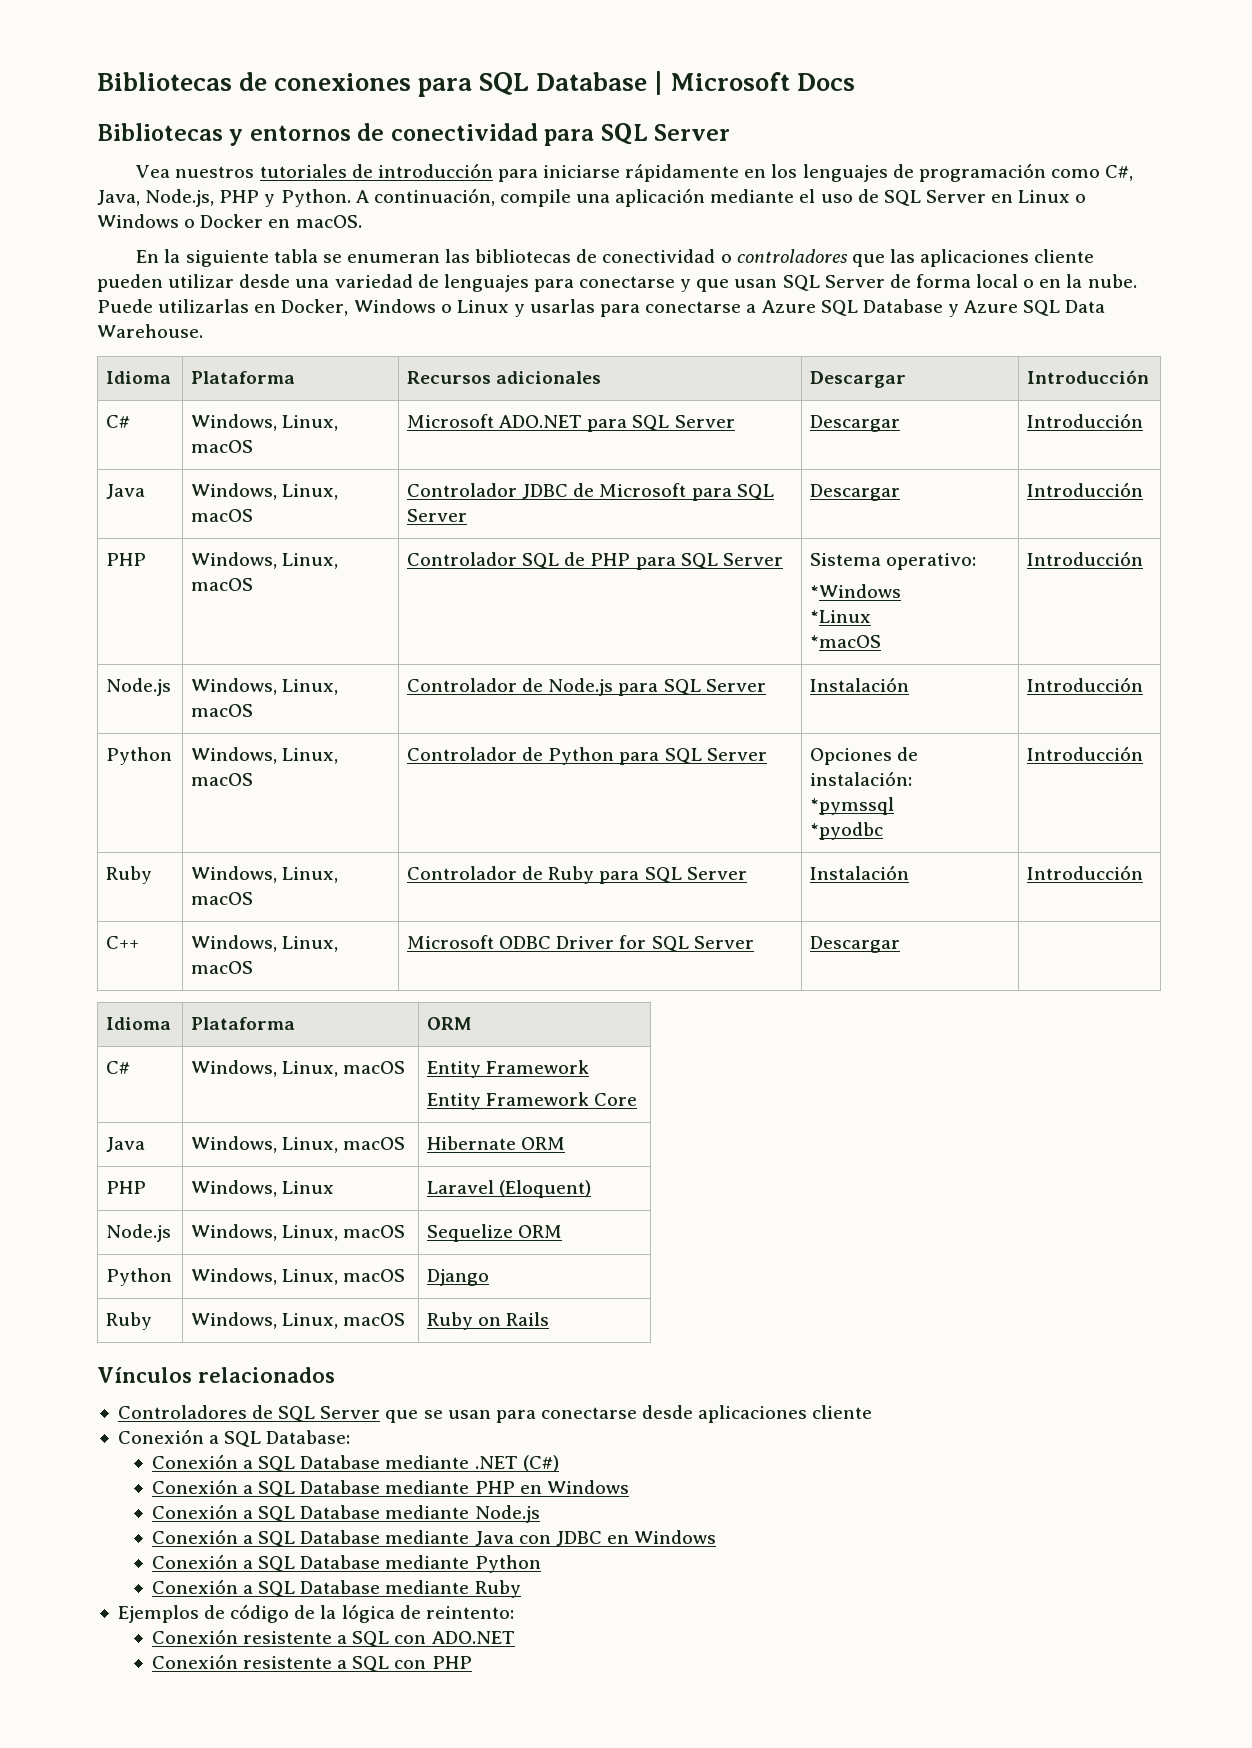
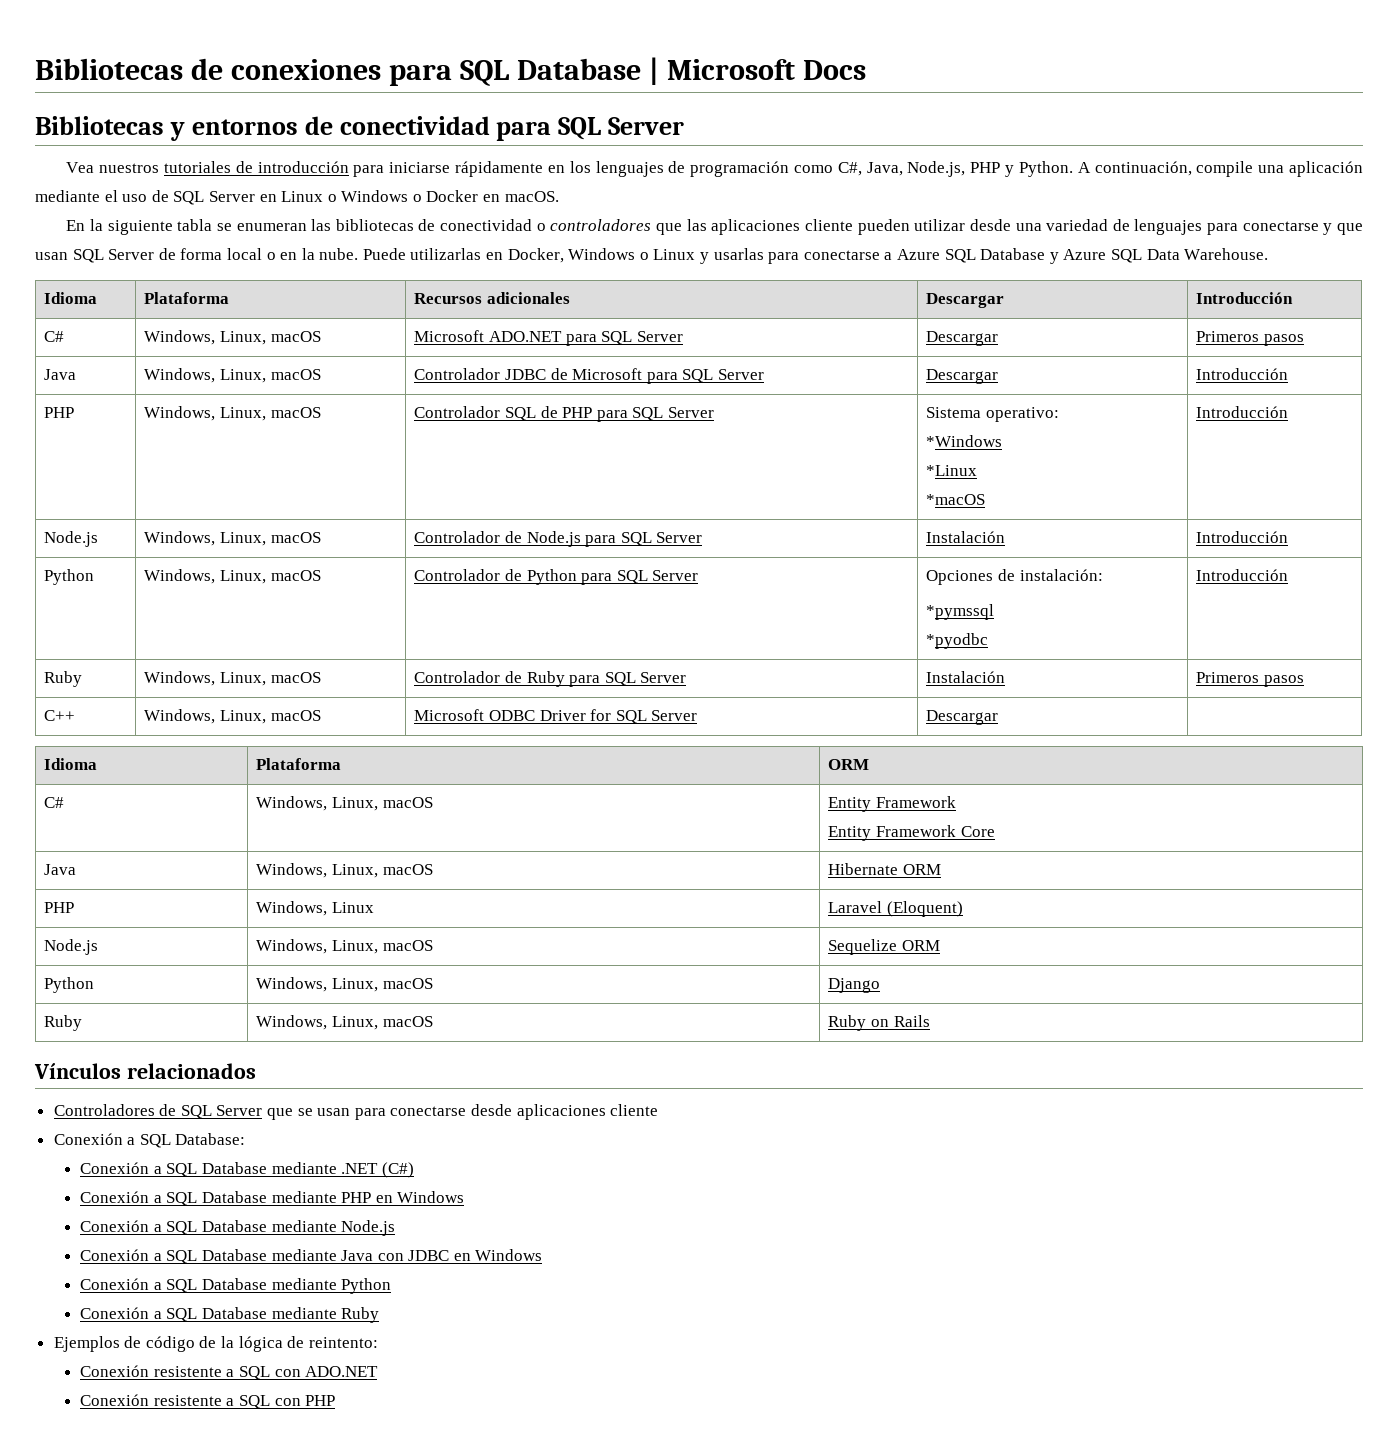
- C# | Windows, Linux, macOS | Microsoft ADO.NET para SQL Server | Descargar | Introducción
+ C# | Windows, Linux, macOS | Microsoft ADO.NET para SQL Server | Descargar | Primeros pasos
- Ruby | Windows, Linux, macOS | Controlador de Ruby para SQL Server | Instalación | Introducción
+ Ruby | Windows, Linux, macOS | Controlador de Ruby para SQL Server | Instalación | Primeros pasos

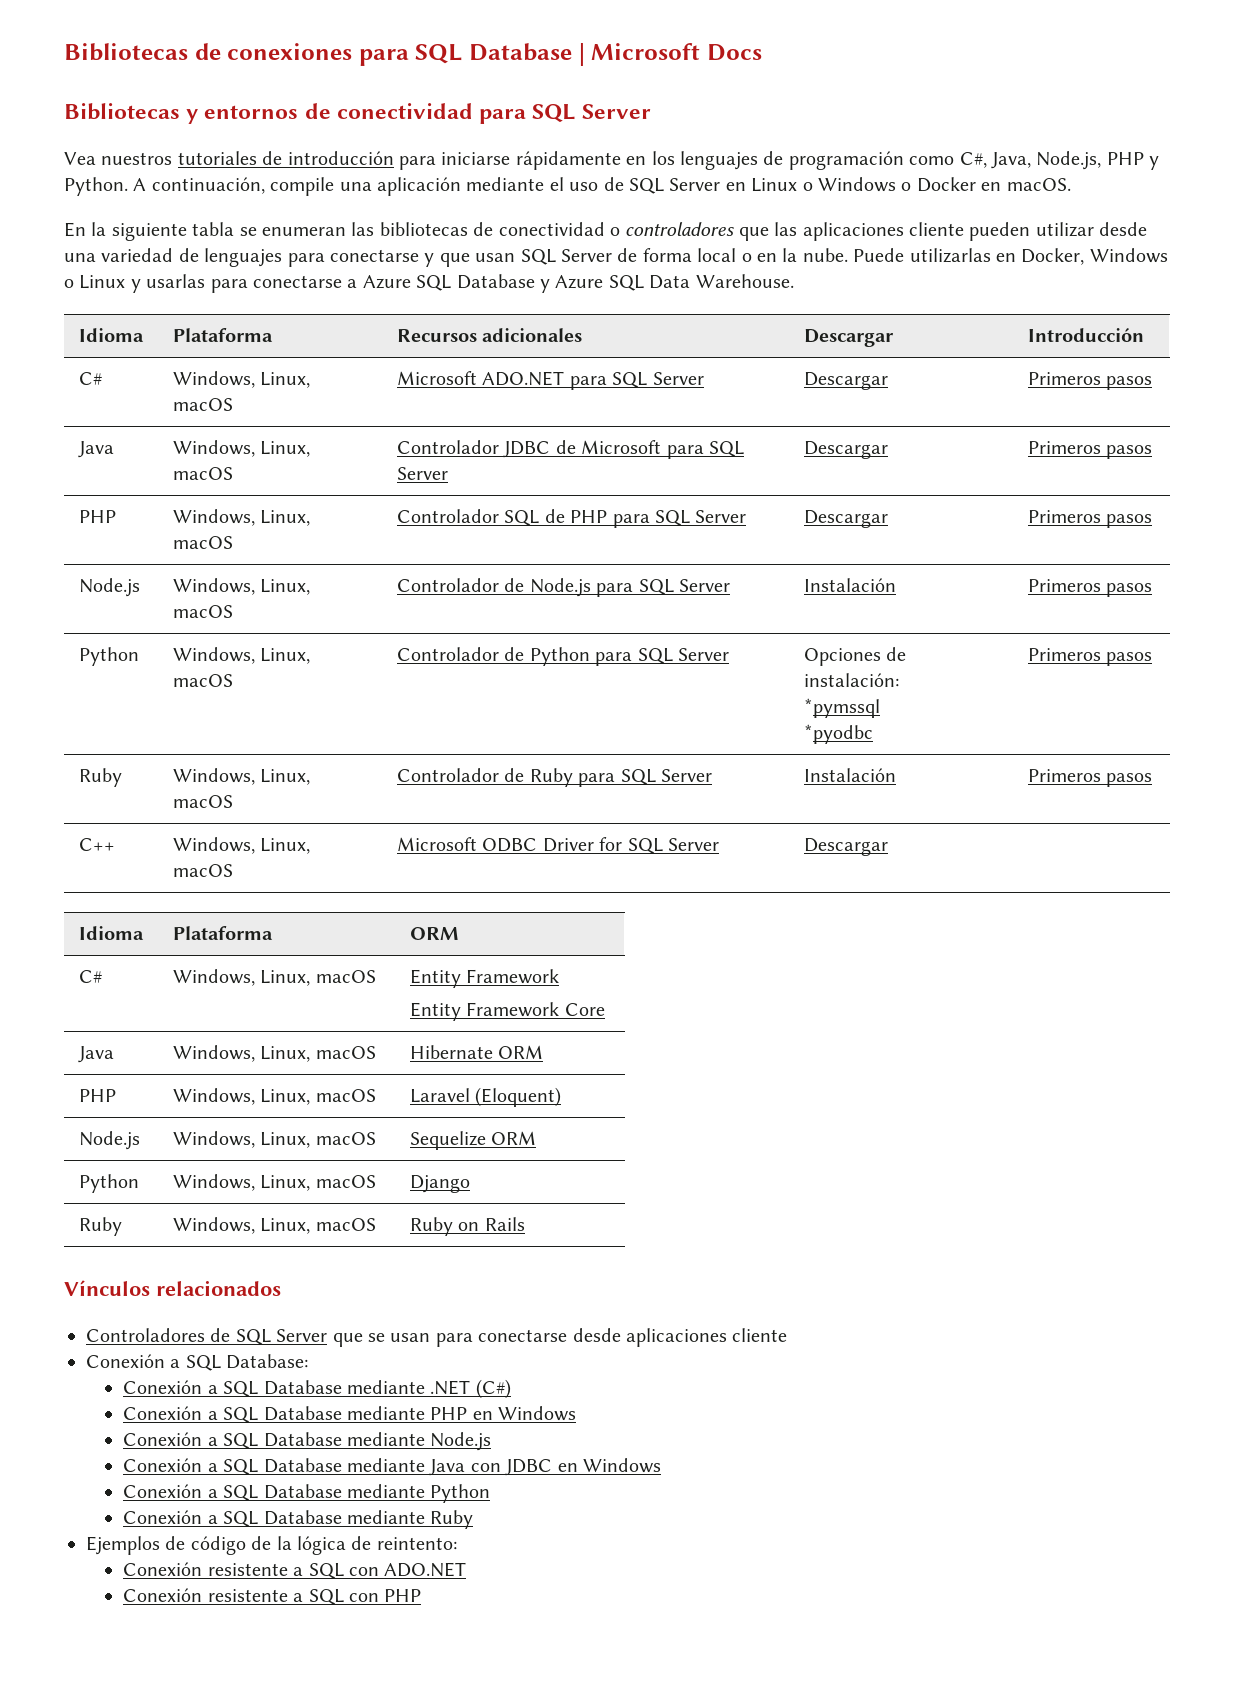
- Java | Windows, Linux, macOS | Controlador JDBC de Microsoft para SQL Server | Descargar | Introducción
+ Java | Windows, Linux, macOS | Controlador JDBC de Microsoft para SQL Server | Descargar | Primeros pasos
- PHP | Windows, Linux, macOS | Controlador SQL de PHP para SQL Server | Sistema operativo:
- *Windows
- *Linux
- *macOS | Introducción
+ PHP | Windows, Linux, macOS | Controlador SQL de PHP para SQL Server | Descargar | Primeros pasos
- Node.js | Windows, Linux, macOS | Controlador de Node.js para SQL Server | Instalación | Introducción
+ Node.js | Windows, Linux, macOS | Controlador de Node.js para SQL Server | Instalación | Primeros pasos
  Python | Windows, Linux, macOS | Controlador de Python para SQL Server | Opciones de instalación:
  *pymssql
- *pyodbc | Introducción
+ *pyodbc | Primeros pasos
- PHP | Windows, Linux | Laravel (Eloquent)
+ PHP | Windows, Linux, macOS | Laravel (Eloquent)

